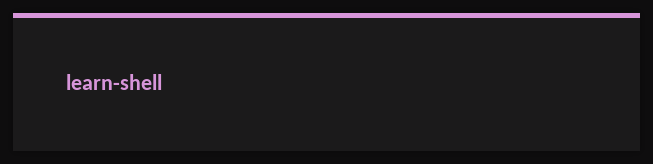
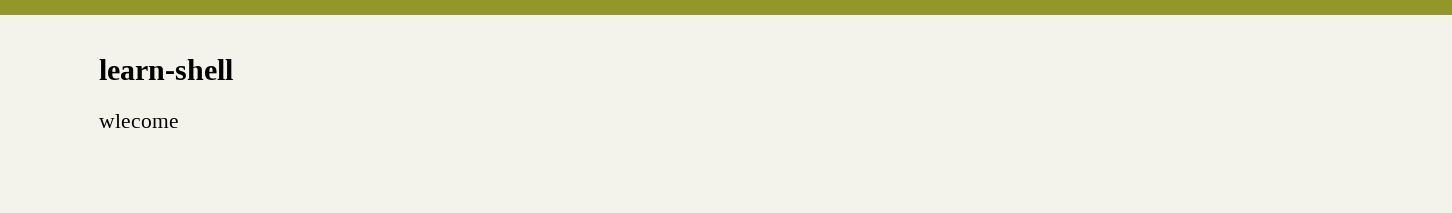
+ wlecome

